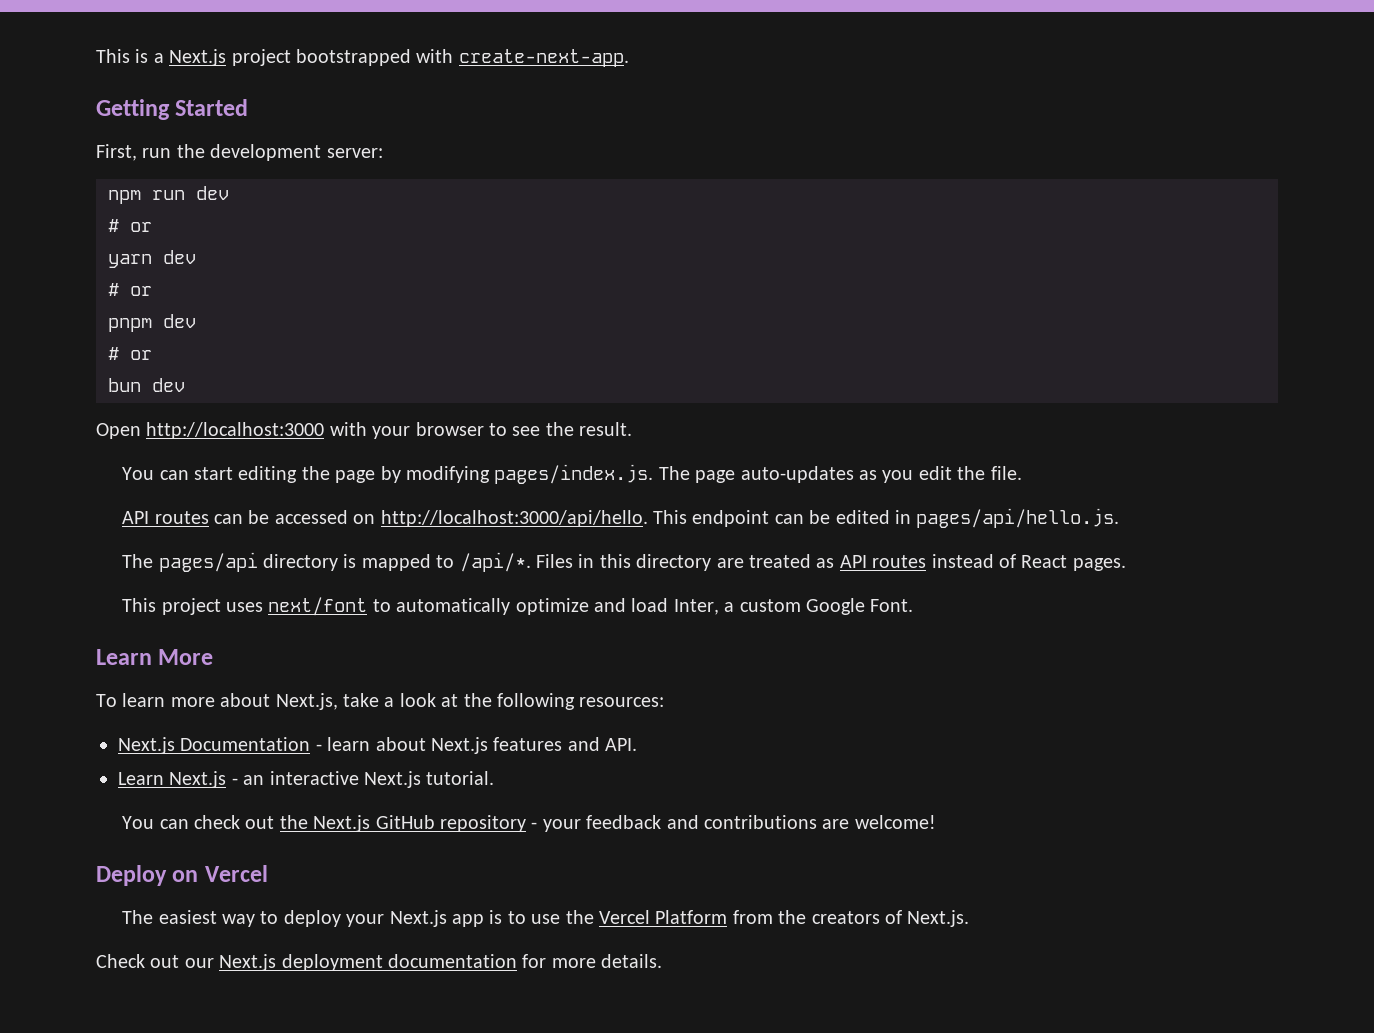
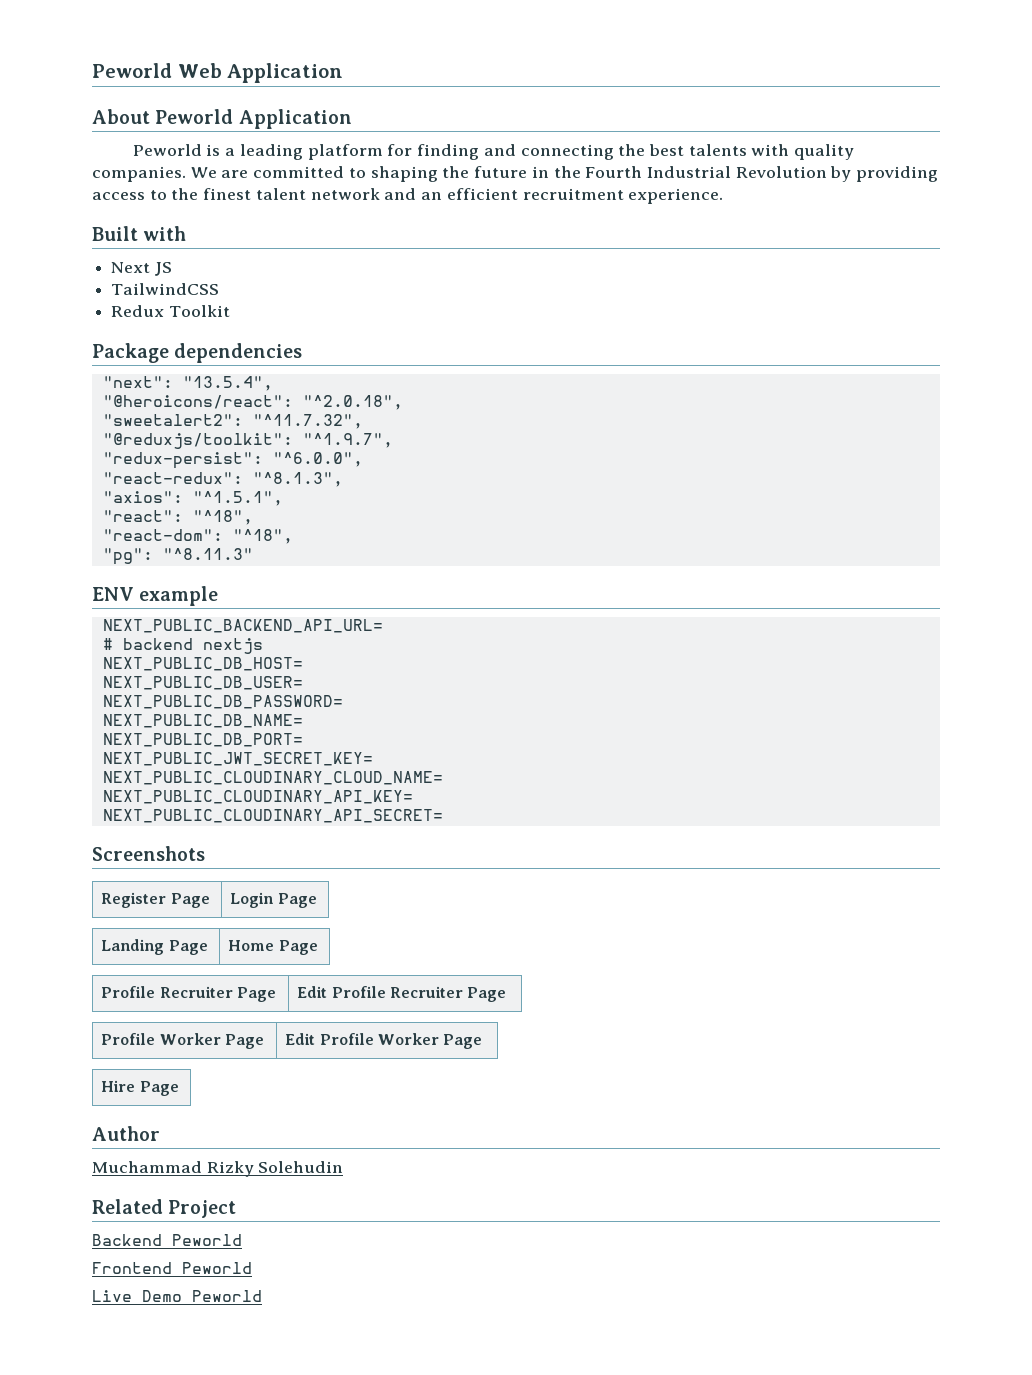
- This is a Next.js project bootstrapped with create-next-app.
- Getting Started
- First, run the development server:
- npm run dev
- # or
- yarn dev
- # or
- pnpm dev
- # or
- bun dev
- Open http://localhost:3000 with your browser to see the result.
- You can start editing the page by modifying pages/index.js. The page auto-updates as you edit the file.
- API routes can be accessed on http://localhost:3000/api/hello. This endpoint can be edited in pages/api/hello.js.
- The pages/api directory is mapped to /api/*. Files in this directory are treated as API routes instead of React pages.
- This project uses next/font to automatically optimize and load Inter, a custom Google Font.
- Learn More
- To learn more about Next.js, take a look at the following resources:
- Next.js Documentation - learn about Next.js features and API.
- Learn Next.js - an interactive Next.js tutorial.
- You can check out the Next.js GitHub repository - your feedback and contributions are welcome!
- Deploy on Vercel
- The easiest way to deploy your Next.js app is to use the Vercel Platform from the creators of Next.js.
- Check out our Next.js deployment documentation for more details.
+ Peworld Web Application
+ About Peworld Application
+ Peworld is a leading platform for finding and connecting the best talents with quality companies. We are committed to shaping the future in the Fourth Industrial Revolution by providing access to the finest talent network and an efficient recruitment experience.
+ Built with
+ Next JS
+ TailwindCSS
+ Redux Toolkit
+ Package dependencies
+ "next": "13.5.4",
+ "@heroicons/react": "^2.0.18",
+ "sweetalert2": "^11.7.32",
+ "@reduxjs/toolkit": "^1.9.7",
+ "redux-persist": "^6.0.0",
+ "react-redux": "^8.1.3",
+ "axios": "^1.5.1",
+ "react": "^18",
+ "react-dom": "^18",
+ "pg": "^8.11.3"
+ ENV example
+ NEXT_PUBLIC_BACKEND_API_URL=
+ # backend nextjs
+ NEXT_PUBLIC_DB_HOST=
+ NEXT_PUBLIC_DB_USER=
+ NEXT_PUBLIC_DB_PASSWORD=
+ NEXT_PUBLIC_DB_NAME=
+ NEXT_PUBLIC_DB_PORT=
+ NEXT_PUBLIC_JWT_SECRET_KEY=
+ NEXT_PUBLIC_CLOUDINARY_CLOUD_NAME=
+ NEXT_PUBLIC_CLOUDINARY_API_KEY=
+ NEXT_PUBLIC_CLOUDINARY_API_SECRET=
+ Screenshots
+ Register Page | Login Page
+ Landing Page | Home Page
+ Profile Recruiter Page | Edit Profile Recruiter Page
+ Profile Worker Page | Edit Profile Worker Page
+ Hire Page
+ Author
+ Muchammad Rizky Solehudin
+ Related Project
+ Backend Peworld
+ Frontend Peworld
+ Live Demo Peworld

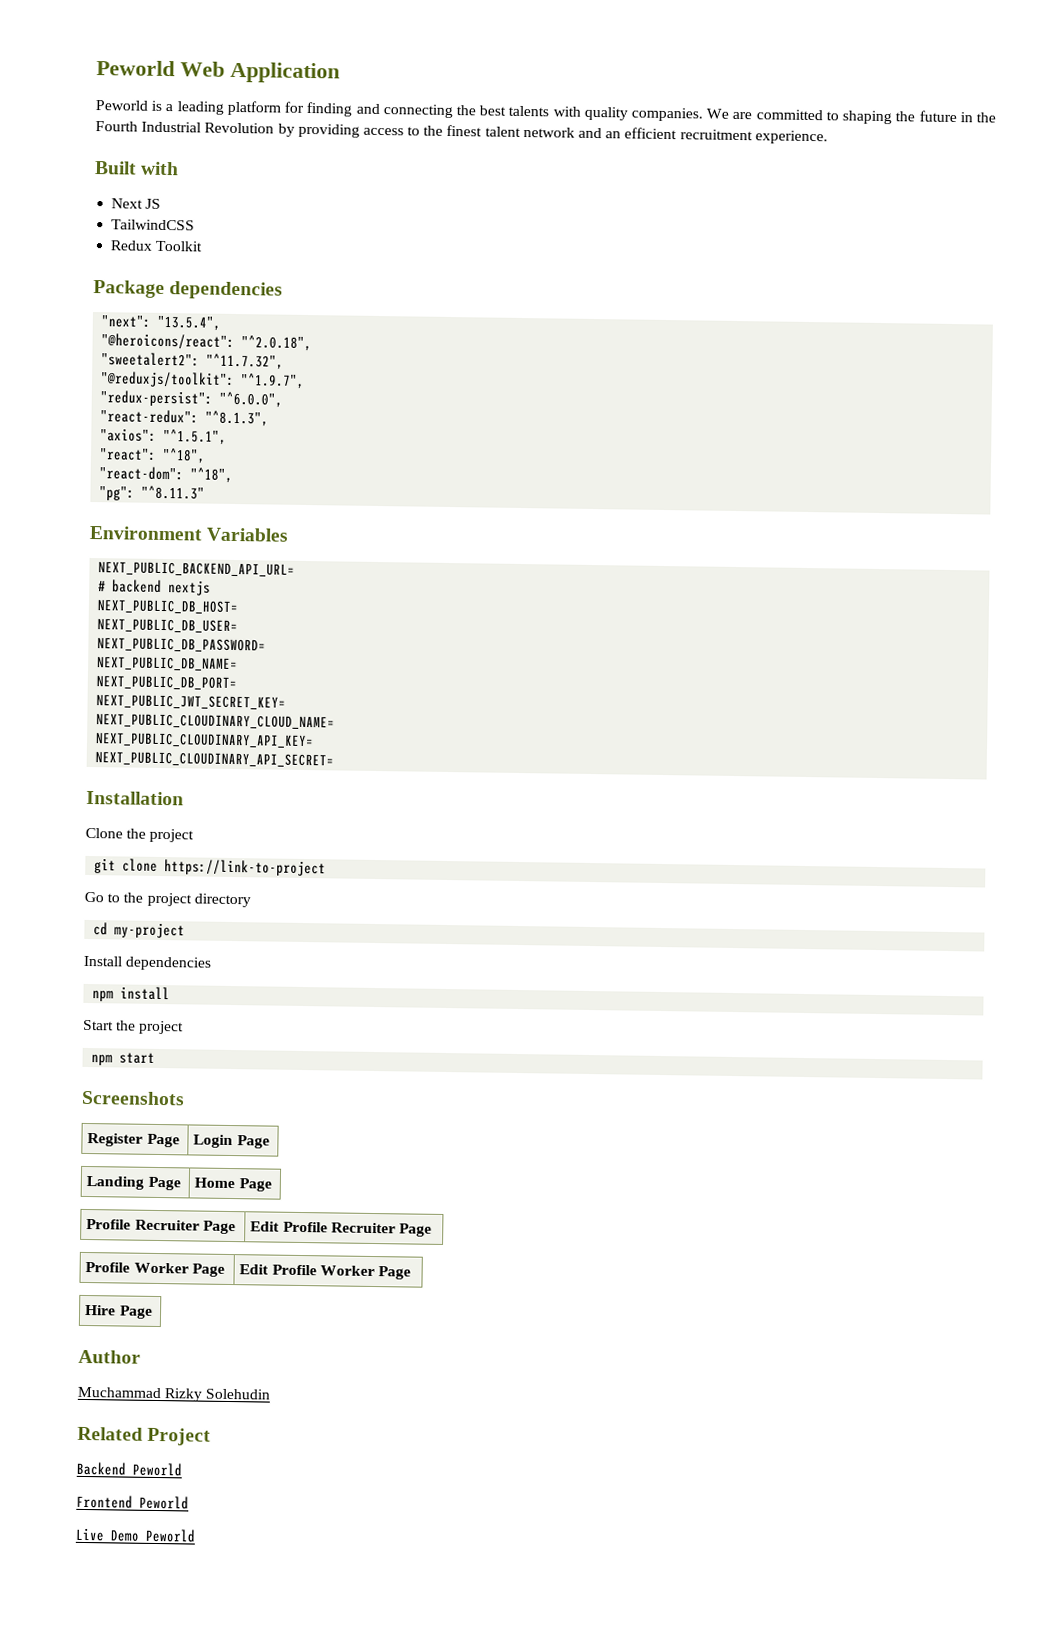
- About Peworld Application
- ENV example
+ Environment Variables
+ Installation
+ Clone the project
+ git clone https://link-to-project
+ Go to the project directory
+ cd my-project
+ Install dependencies
+ npm install
+ Start the project
+ npm start

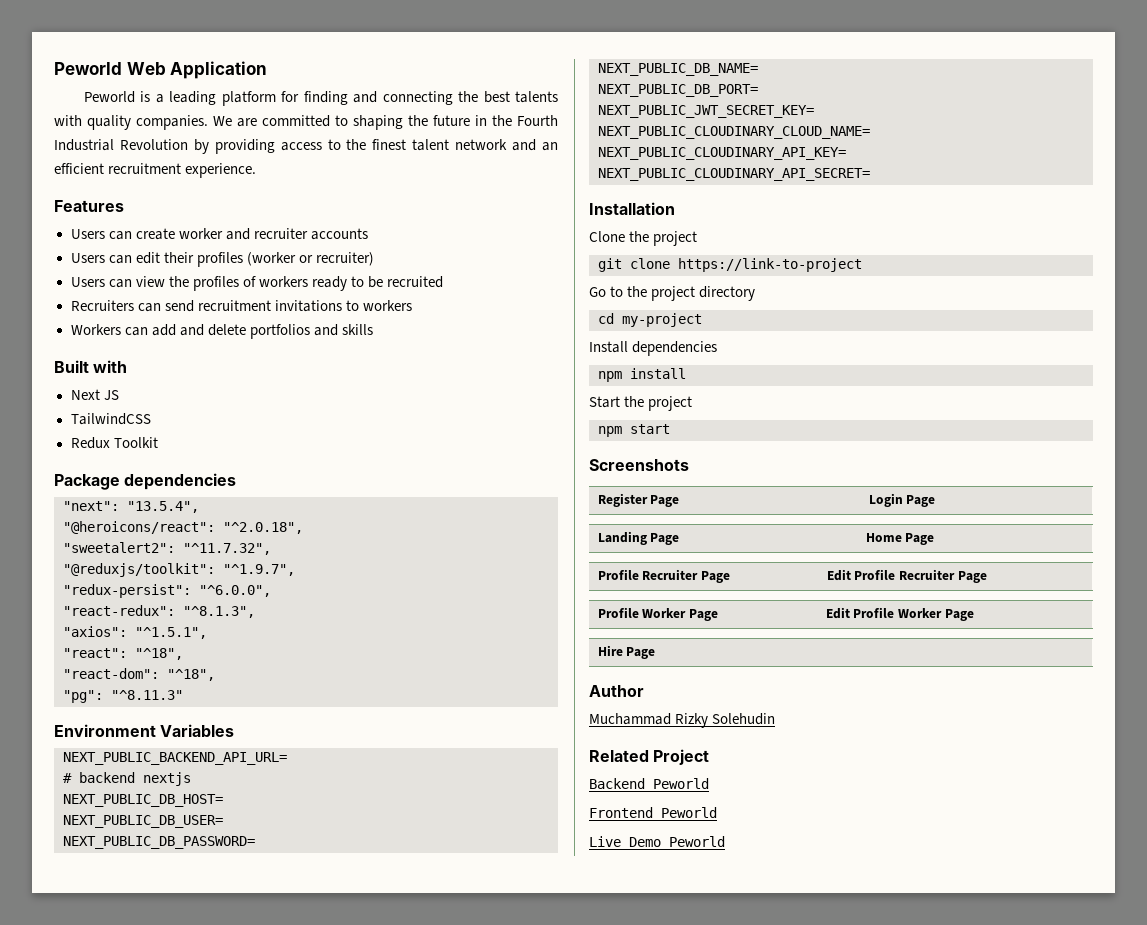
+ Features
+ Users can create worker and recruiter accounts
+ Users can edit their profiles (worker or recruiter)
+ Users can view the profiles of workers ready to be recruited
+ Recruiters can send recruitment invitations to workers
+ Workers can add and delete portfolios and skills

